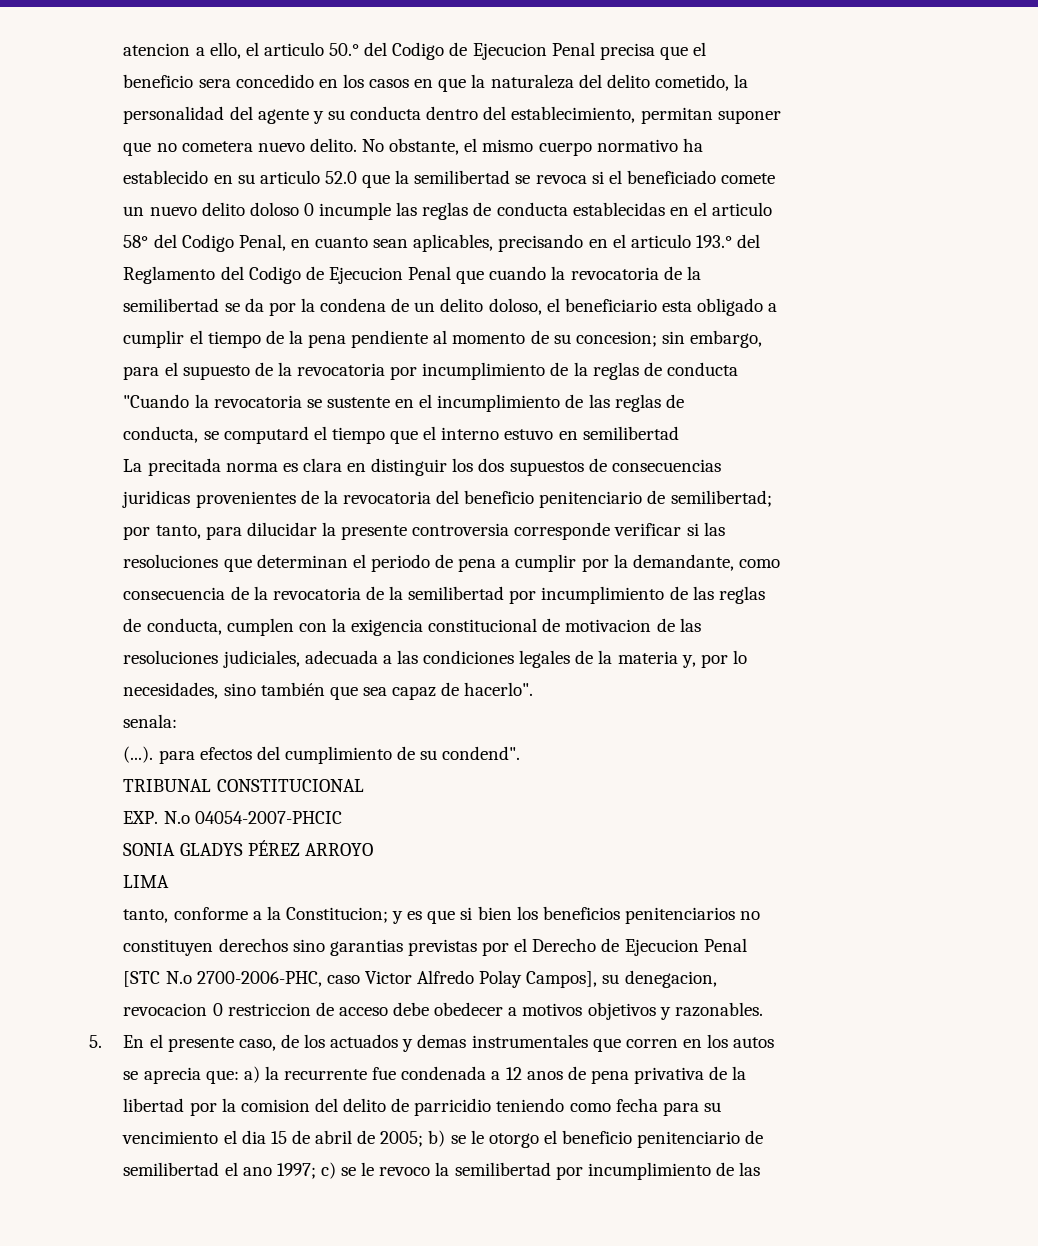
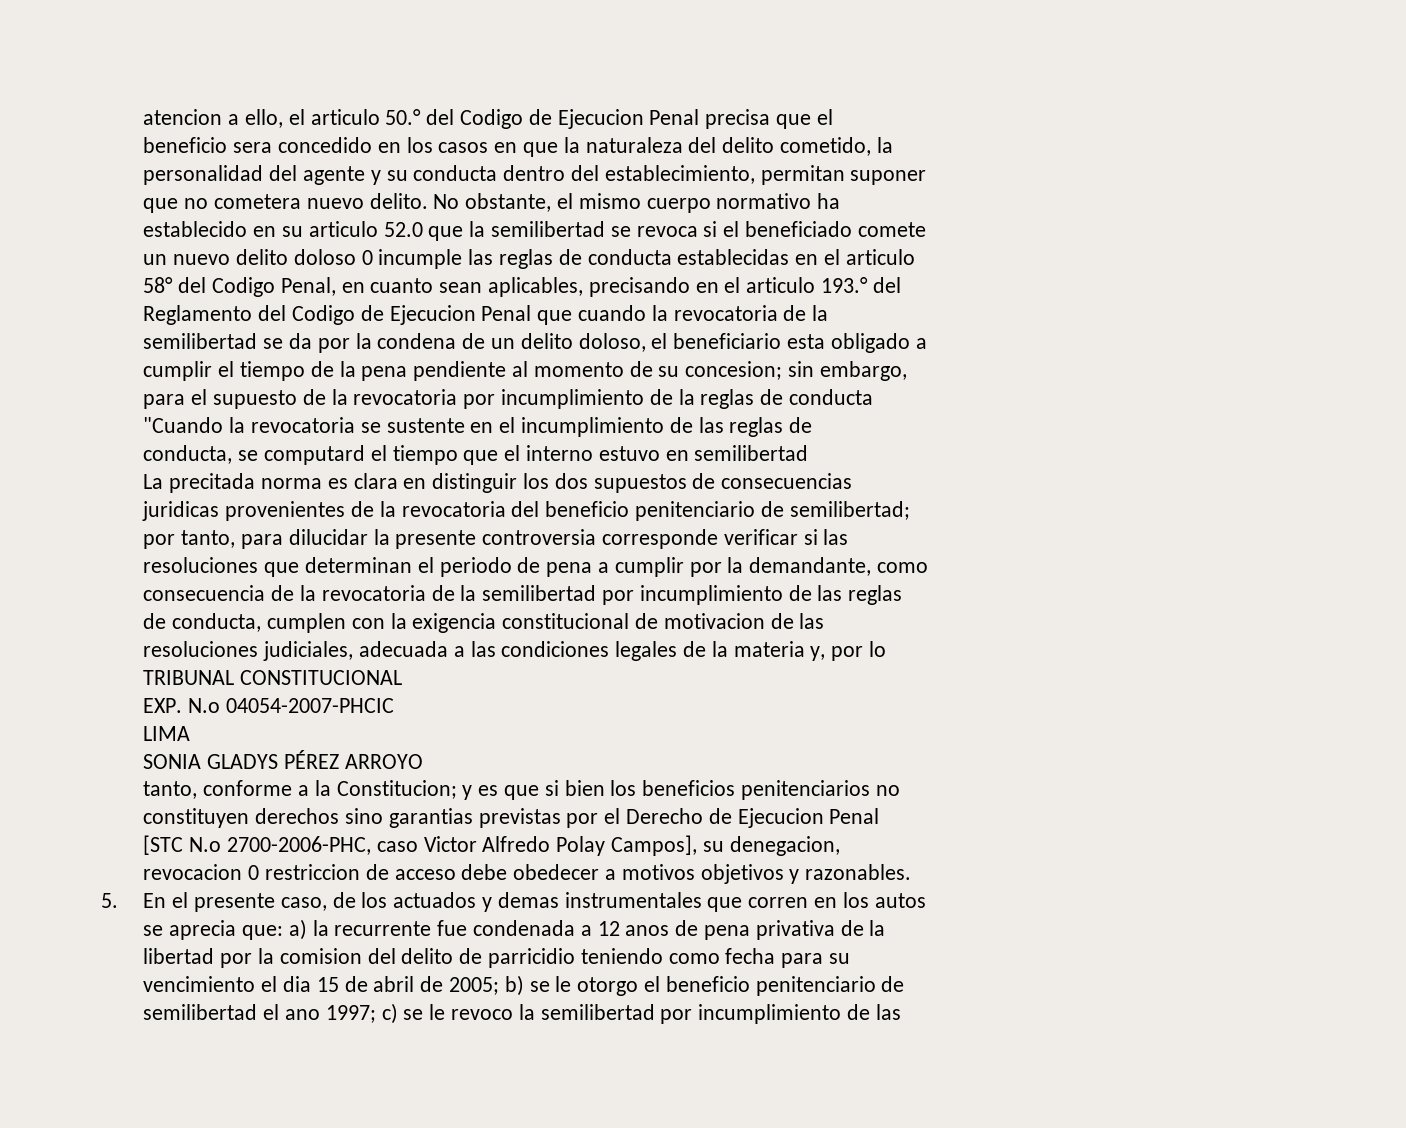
- necesidades, sino también que sea capaz de hacerlo".
- senala:
- (...). para efectos del cumplimiento de su condend".
+ LIMA
- LIMA

